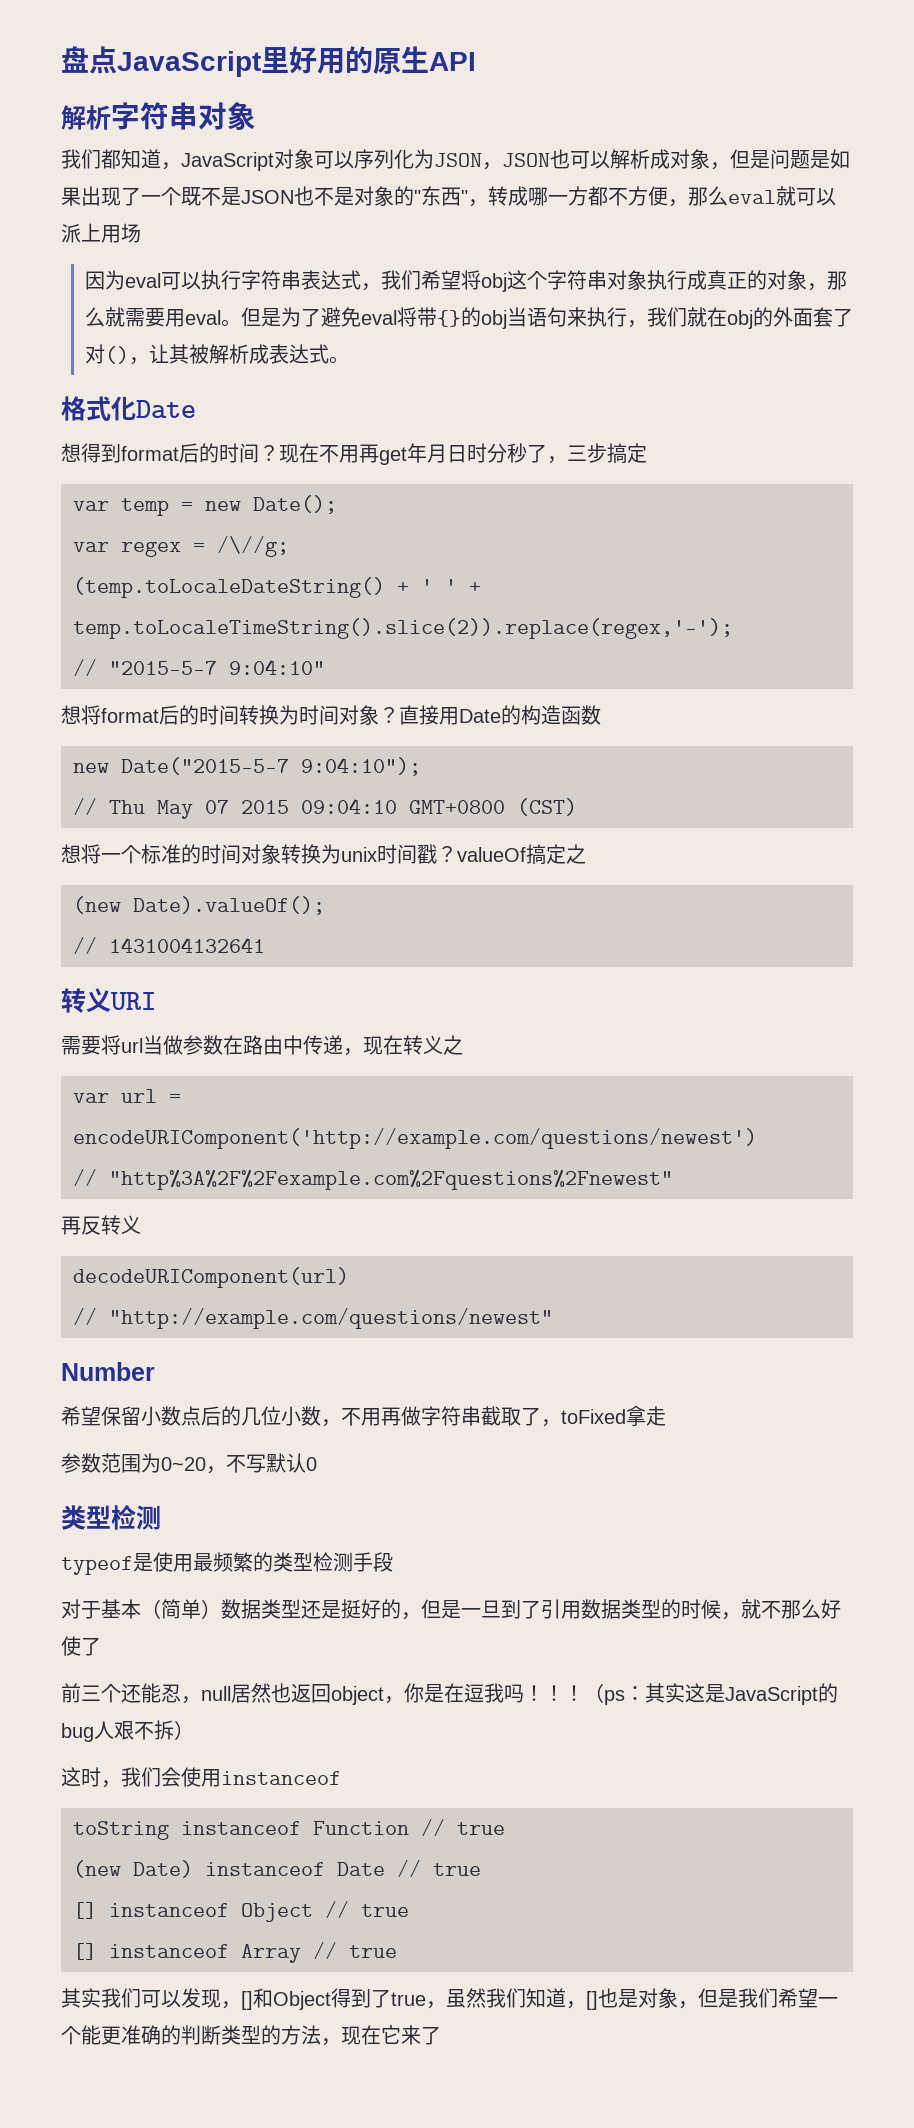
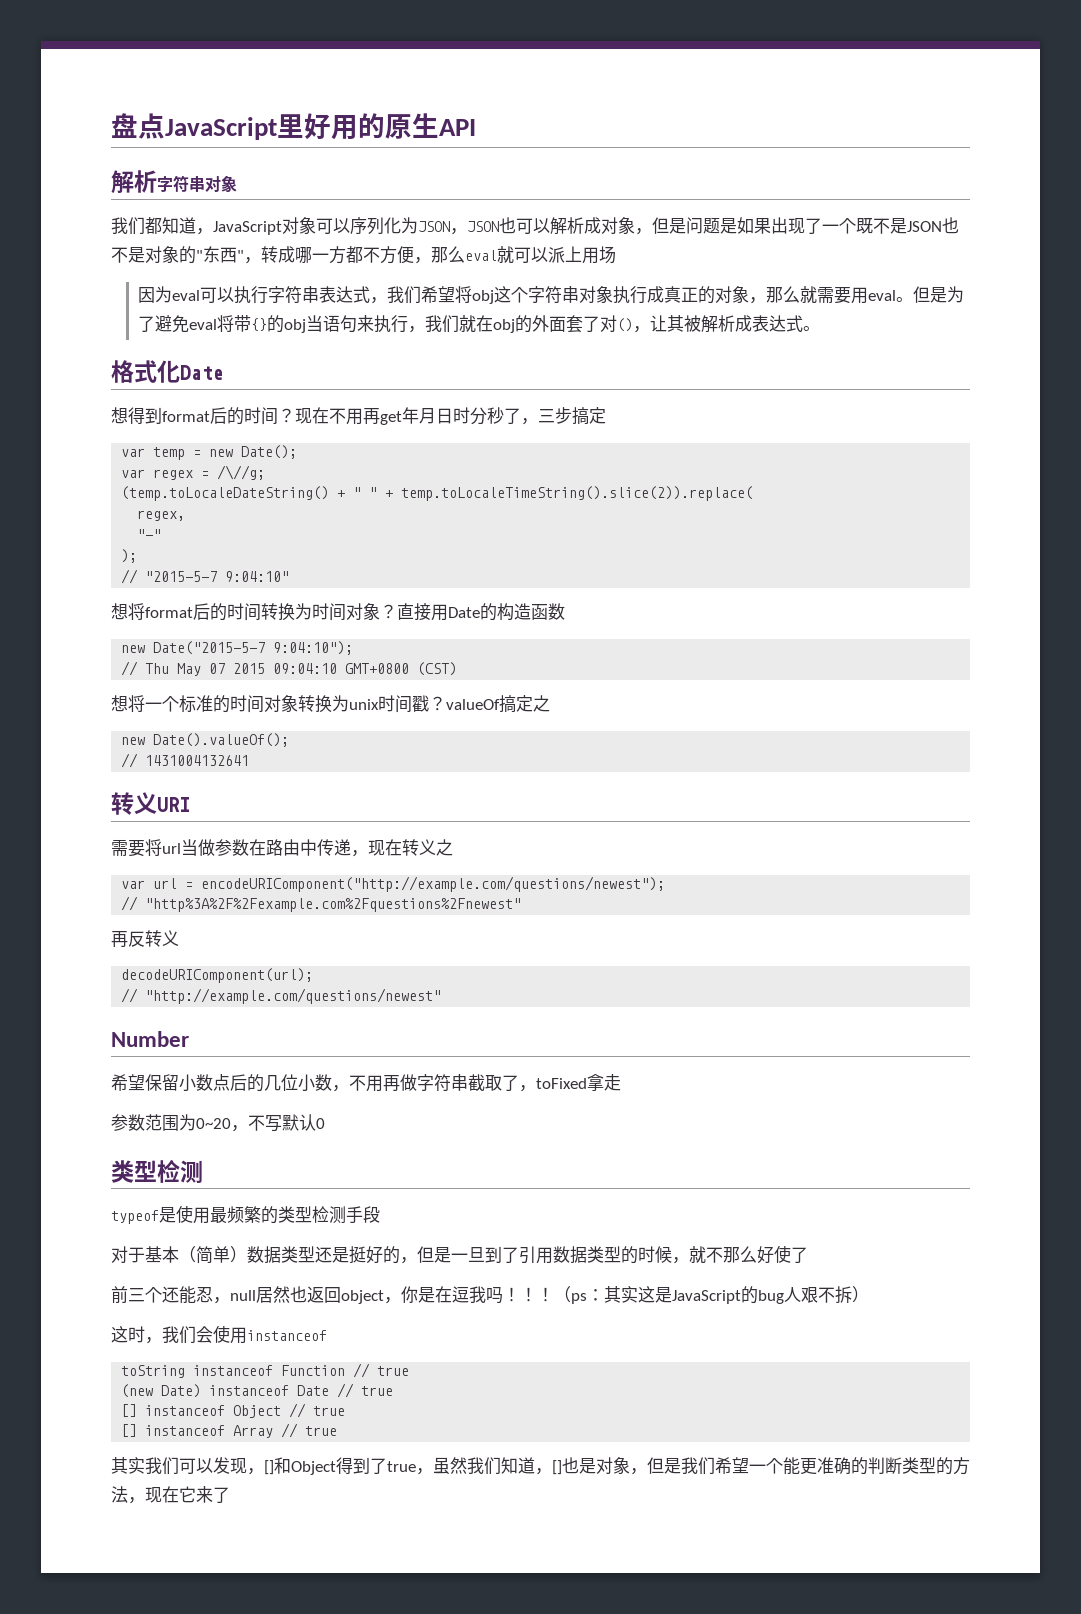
- (temp.toLocaleDateString() + ' ' + temp.toLocaleTimeString().slice(2)).replace(regex,'-');
+ (temp.toLocaleDateString() + " " + temp.toLocaleTimeString().slice(2)).replace(
+ regex,
+ "-"
+ );
- (new Date).valueOf();
+ new Date().valueOf();
- var url = encodeURIComponent('http://example.com/questions/newest')
+ var url = encodeURIComponent("http://example.com/questions/newest");
- decodeURIComponent(url)
+ decodeURIComponent(url);

